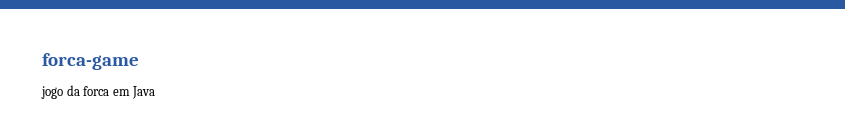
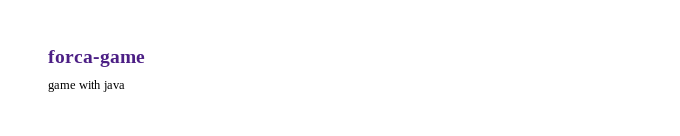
- jogo da forca em Java
+ game with java

